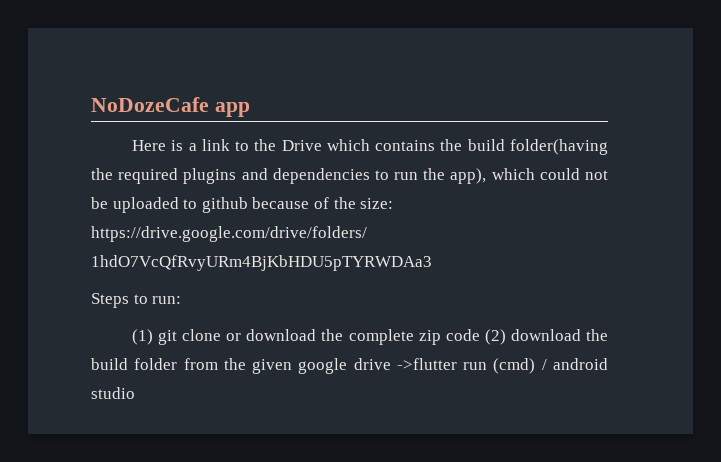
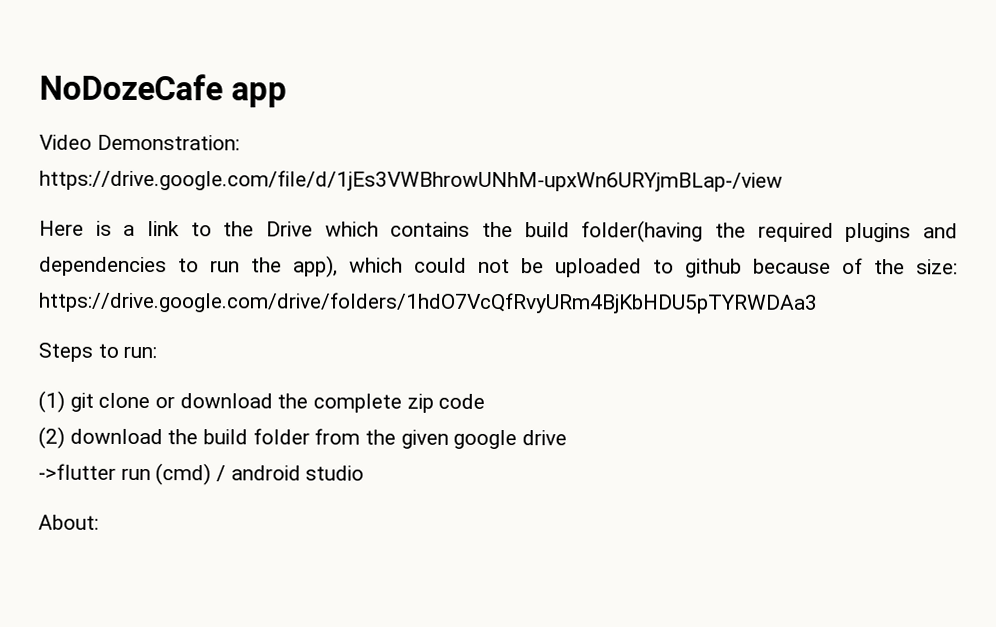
+ Video Demonstration: https://drive.google.com/file/d/1jEs3VWBhrowUNhM-upxWn6URYjmBLap-/view
- (1) git clone or download the complete zip code (2) download the build folder from the given google drive ->flutter run (cmd) / android studio
+ (1) git clone or download the complete zip code
+ (2) download the build folder from the given google drive
+ ->flutter run (cmd) / android studio
+ About:

